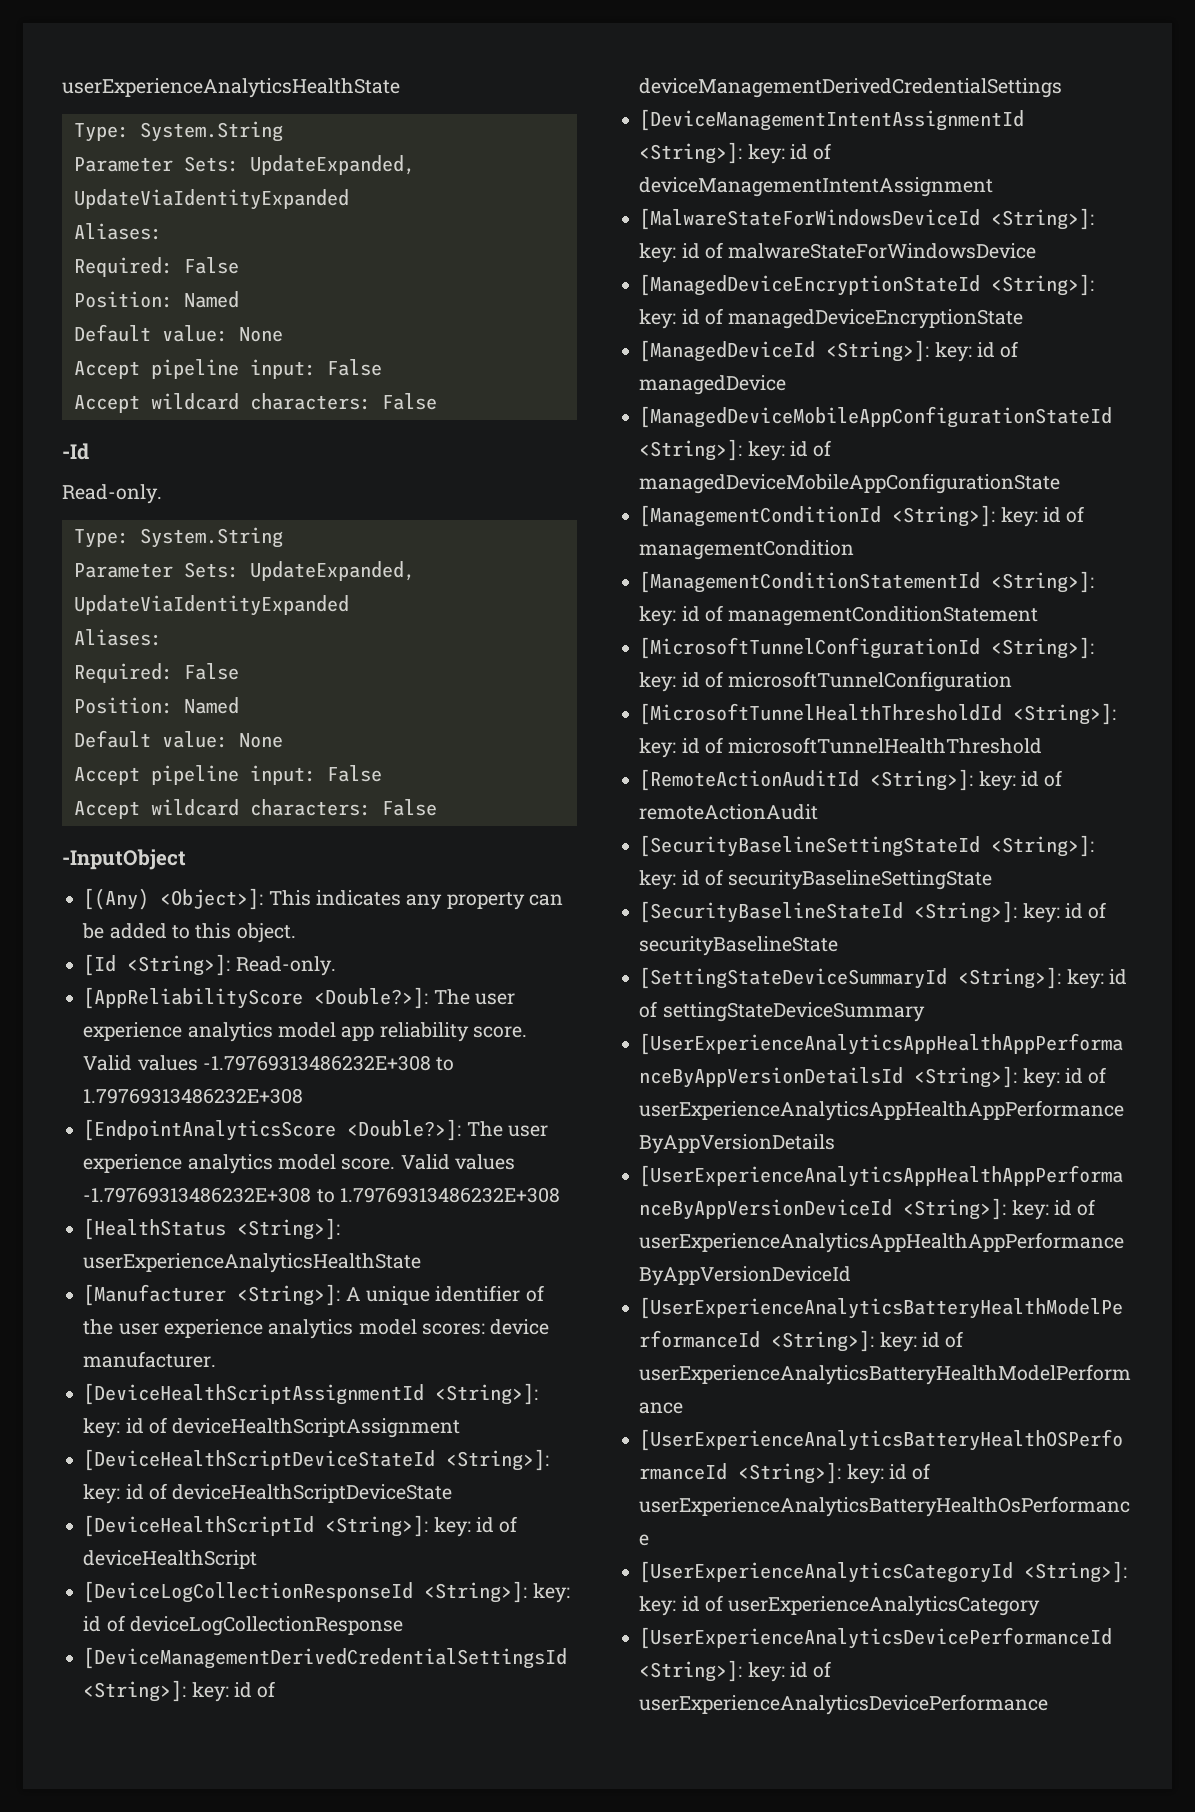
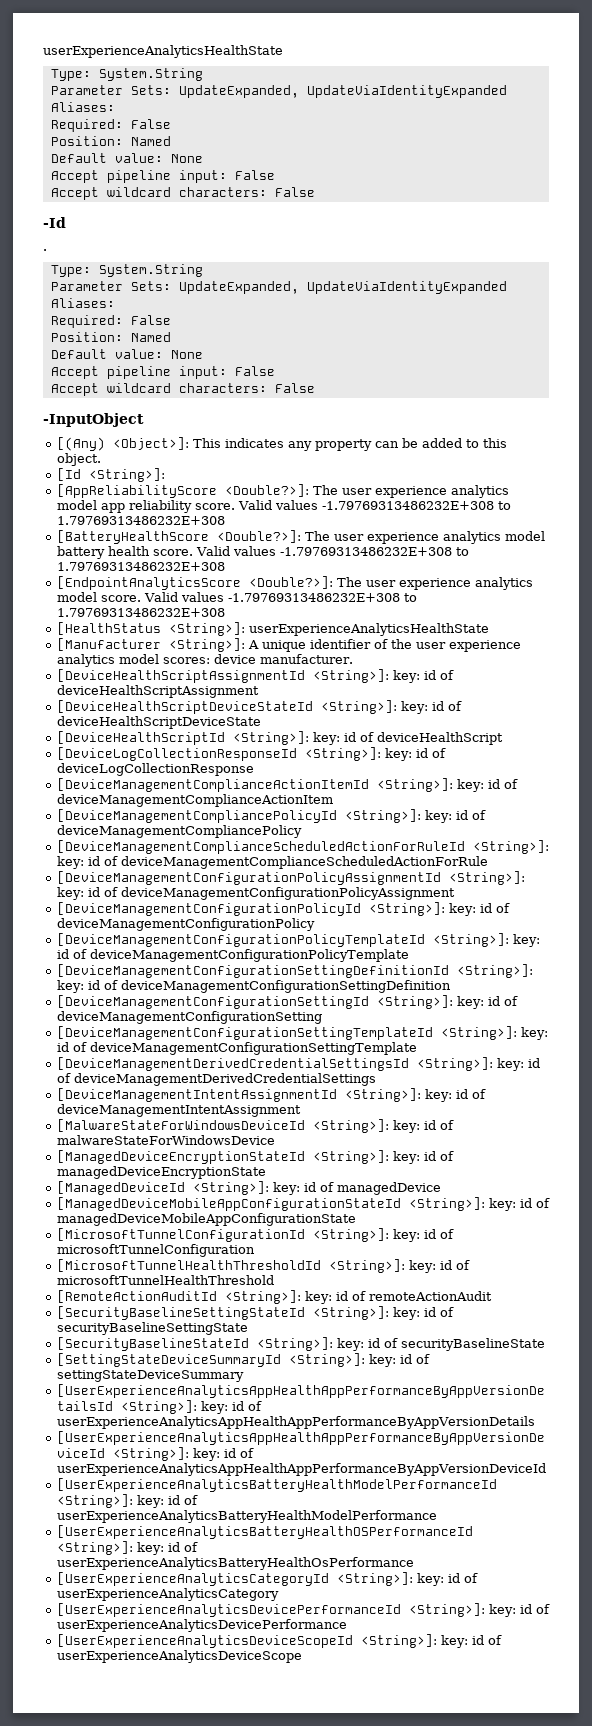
  -Id
- Read-only.
+ .
- [Id <String>]: Read-only.
+ [Id <String>]:
+ [BatteryHealthScore <Double?>]: The user experience analytics model battery health score. Valid values -1.79769313486232E+308 to 1.79769313486232E+308
+ [DeviceManagementComplianceActionItemId <String>]: key: id of deviceManagementComplianceActionItem
+ [DeviceManagementCompliancePolicyId <String>]: key: id of deviceManagementCompliancePolicy
+ [DeviceManagementComplianceScheduledActionForRuleId <String>]: key: id of deviceManagementComplianceScheduledActionForRule
+ [DeviceManagementConfigurationPolicyAssignmentId <String>]: key: id of deviceManagementConfigurationPolicyAssignment
+ [DeviceManagementConfigurationPolicyId <String>]: key: id of deviceManagementConfigurationPolicy
+ [DeviceManagementConfigurationPolicyTemplateId <String>]: key: id of deviceManagementConfigurationPolicyTemplate
+ [DeviceManagementConfigurationSettingDefinitionId <String>]: key: id of deviceManagementConfigurationSettingDefinition
+ [DeviceManagementConfigurationSettingId <String>]: key: id of deviceManagementConfigurationSetting
+ [DeviceManagementConfigurationSettingTemplateId <String>]: key: id of deviceManagementConfigurationSettingTemplate
- [ManagementConditionId <String>]: key: id of managementCondition
- [ManagementConditionStatementId <String>]: key: id of managementConditionStatement
+ [UserExperienceAnalyticsDeviceScopeId <String>]: key: id of userExperienceAnalyticsDeviceScope

